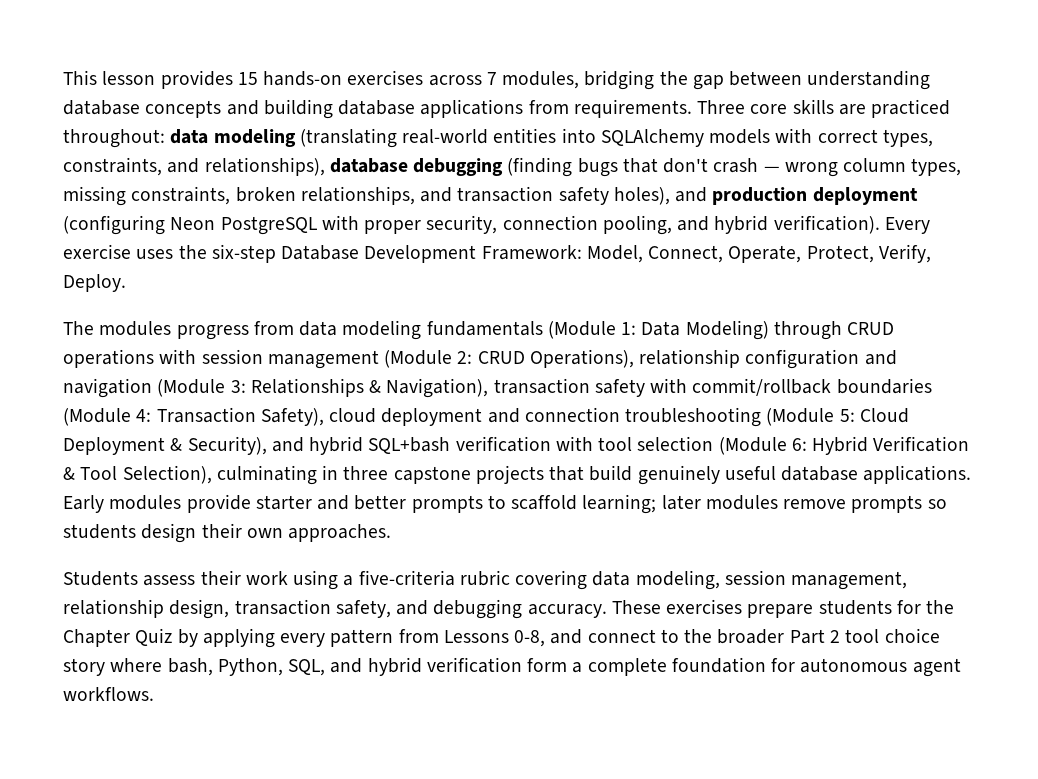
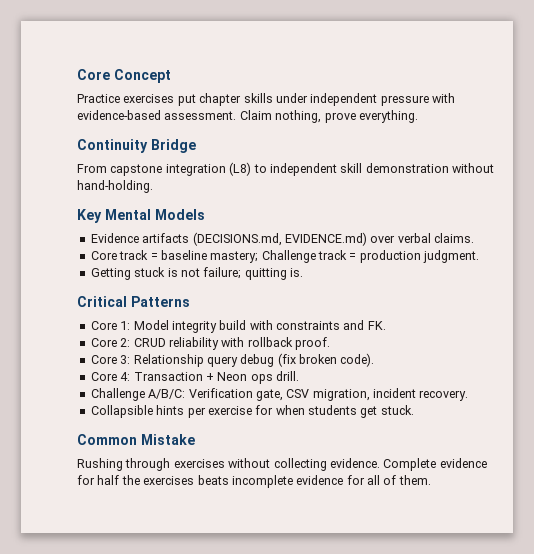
- This lesson provides 15 hands-on exercises across 7 modules, bridging the gap between understanding database concepts and building database applications from requirements. Three core skills are practiced throughout: data modeling (translating real-world entities into SQLAlchemy models with correct types, constraints, and relationships), database debugging (finding bugs that don't crash — wrong column types, missing constraints, broken relationships, and transaction safety holes), and production deployment (configuring Neon PostgreSQL with proper security, connection pooling, and hybrid verification). Every exercise uses the six-step Database Development Framework: Model, Connect, Operate, Protect, Verify, Deploy.
- The modules progress from data modeling fundamentals (Module 1: Data Modeling) through CRUD operations with session management (Module 2: CRUD Operations), relationship configuration and navigation (Module 3: Relationships & Navigation), transaction safety with commit/rollback boundaries (Module 4: Transaction Safety), cloud deployment and connection troubleshooting (Module 5: Cloud Deployment & Security), and hybrid SQL+bash verification with tool selection (Module 6: Hybrid Verification & Tool Selection), culminating in three capstone projects that build genuinely useful database applications. Early modules provide starter and better prompts to scaffold learning; later modules remove prompts so students design their own approaches.
- Students assess their work using a five-criteria rubric covering data modeling, session management, relationship design, transaction safety, and debugging accuracy. These exercises prepare students for the Chapter Quiz by applying every pattern from Lessons 0-8, and connect to the broader Part 2 tool choice story where bash, Python, SQL, and hybrid verification form a complete foundation for autonomous agent workflows.
+ Core Concept
+ Practice exercises put chapter skills under independent pressure with evidence-based assessment. Claim nothing, prove everything.
+ Continuity Bridge
+ From capstone integration (L8) to independent skill demonstration without hand-holding.
+ Key Mental Models
+ Evidence artifacts (DECISIONS.md, EVIDENCE.md) over verbal claims.
+ Core track = baseline mastery; Challenge track = production judgment.
+ Getting stuck is not failure; quitting is.
+ Critical Patterns
+ Core 1: Model integrity build with constraints and FK.
+ Core 2: CRUD reliability with rollback proof.
+ Core 3: Relationship query debug (fix broken code).
+ Core 4: Transaction + Neon ops drill.
+ Challenge A/B/C: Verification gate, CSV migration, incident recovery.
+ Collapsible hints per exercise for when students get stuck.
+ Common Mistake
+ Rushing through exercises without collecting evidence. Complete evidence for half the exercises beats incomplete evidence for all of them.

